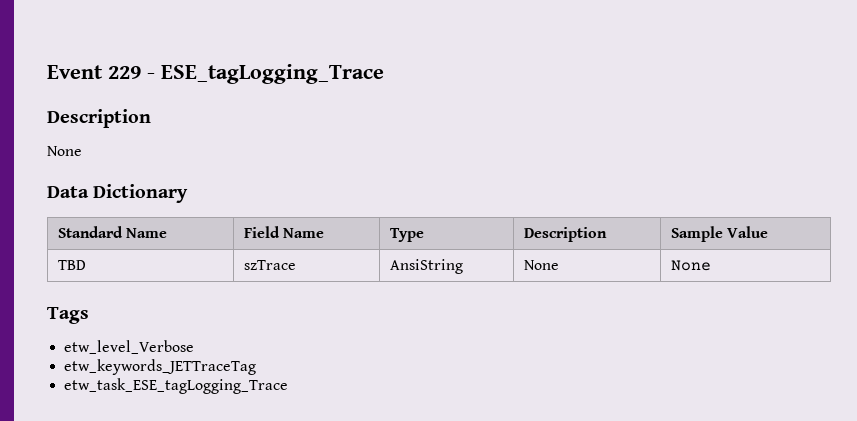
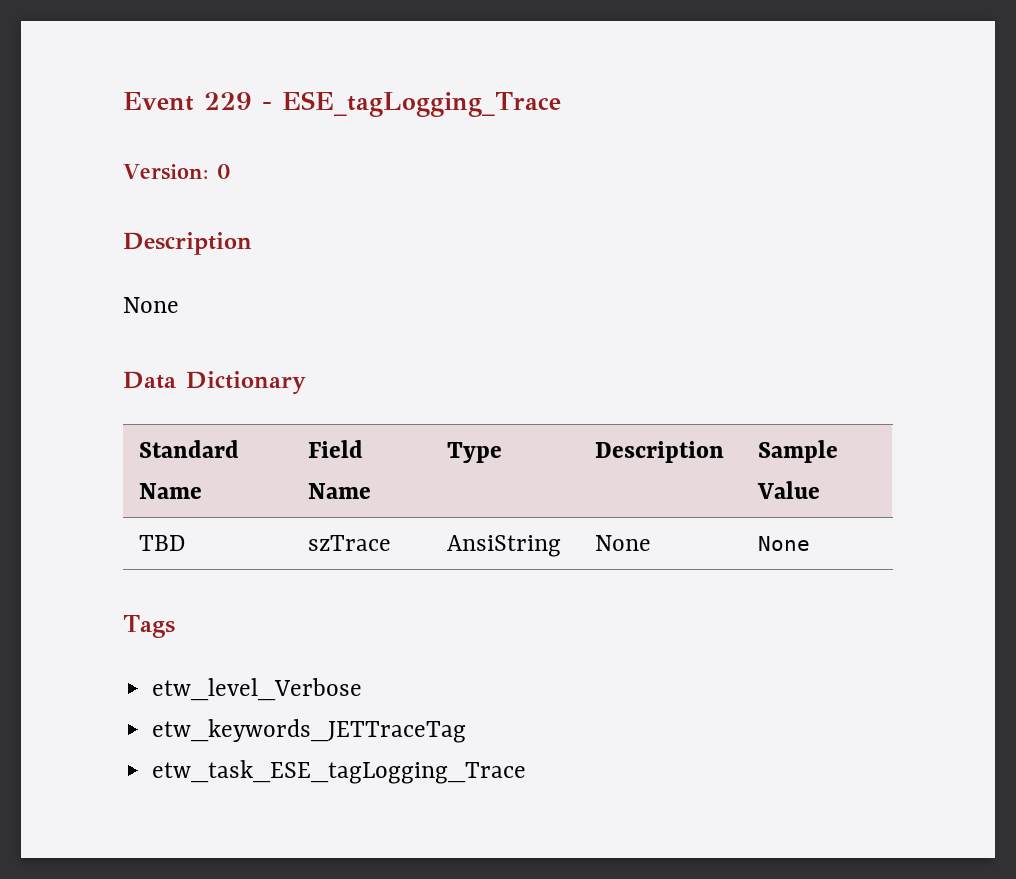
+ Version: 0

